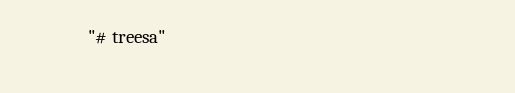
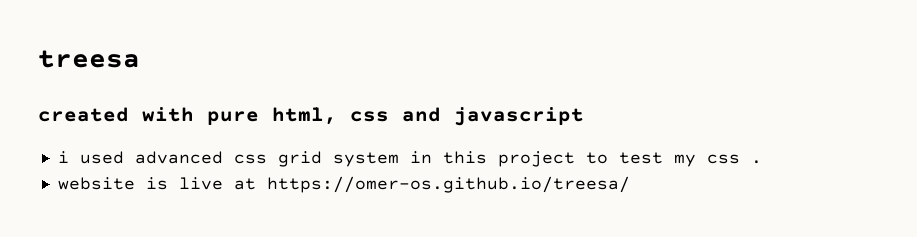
- "# treesa"
+ treesa
+ created with pure html, css and javascript
+ i used advanced css grid system in this project to test my css .
+ website is live at https://omer-os.github.io/treesa/

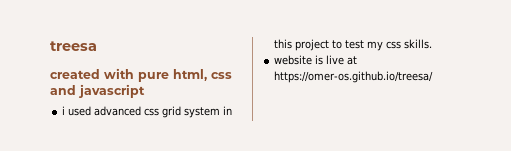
- i used advanced css grid system in this project to test my css .
+ i used advanced css grid system in this project to test my css skills.

